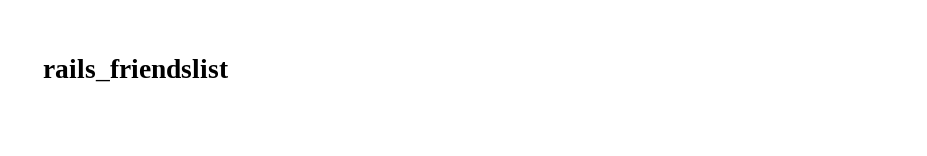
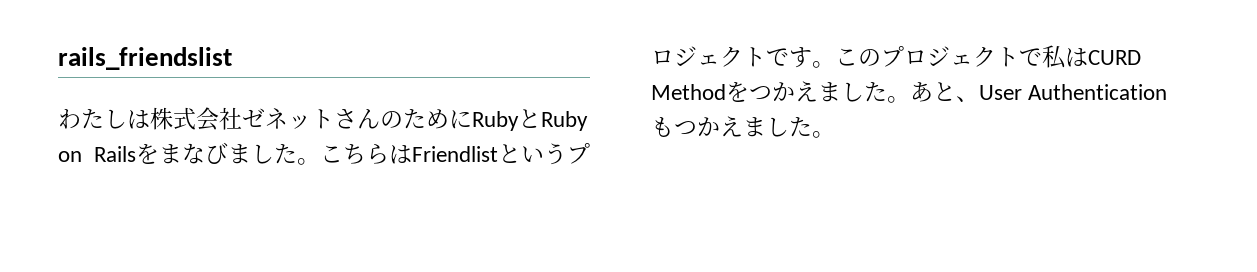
+ わたしは株式会社ゼネットさんのためにRubyとRuby on Railsをまなびました。こちらはFriendlistというプロジェクトです。このプロジェクトで私はCURD Methodをつかえました。あと、User Authenticationもつかえました。

